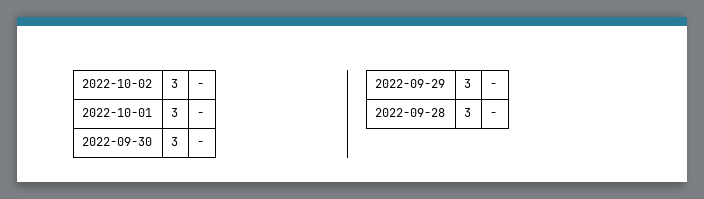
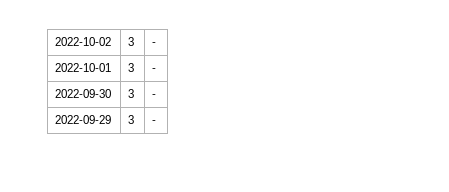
- 2022-09-28 | 3 | -

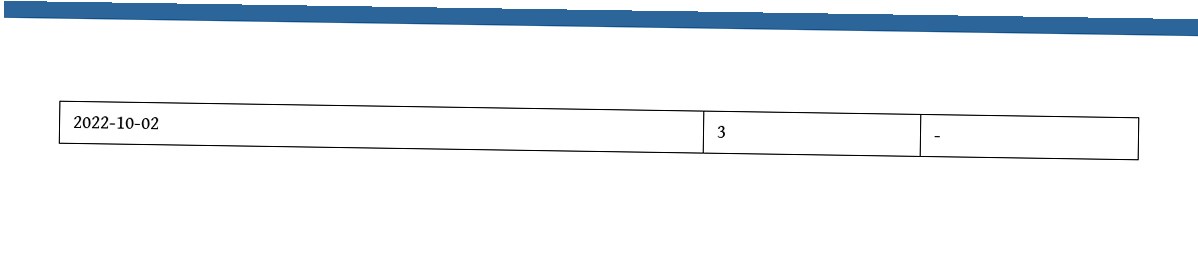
- 2022-10-01 | 3 | -
- 2022-09-30 | 3 | -
- 2022-09-29 | 3 | -

